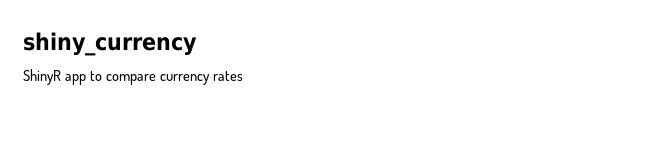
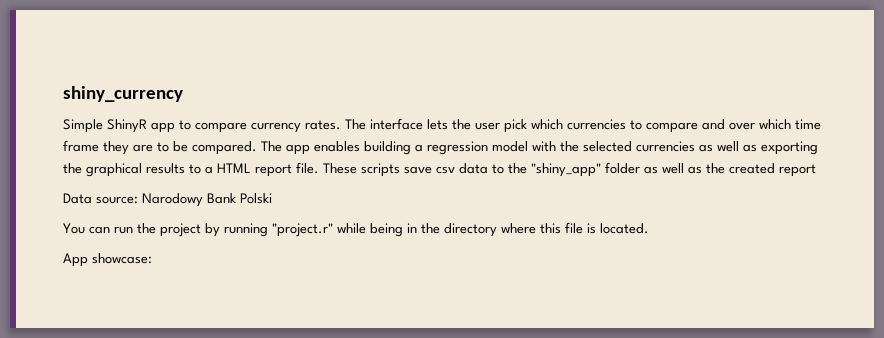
- ShinyR app to compare currency rates
+ Simple ShinyR app to compare currency rates. The interface lets the user pick which currencies to compare and over which time frame they are to be compared. The app enables building a regression model with the selected currencies as well as exporting the graphical results to a HTML report file. These scripts save csv data to the "shiny_app" folder as well as the created report
+ Data source: Narodowy Bank Polski
+ You can run the project by running "project.r" while being in the directory where this file is located.
+ App showcase:

